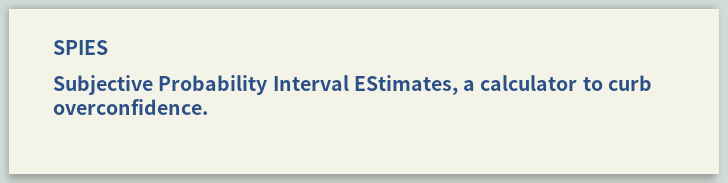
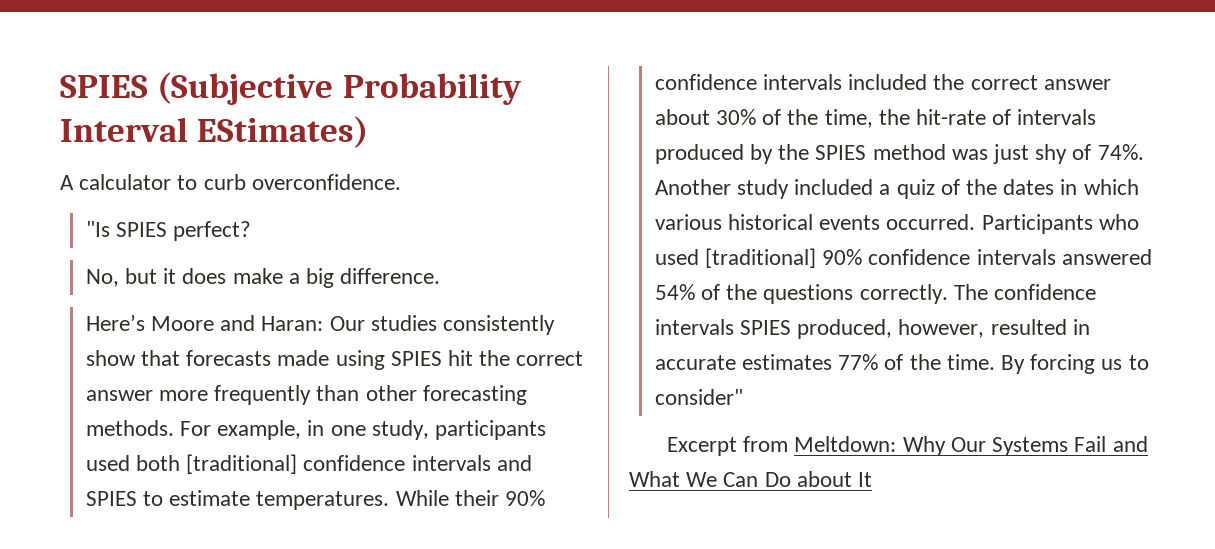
- SPIES
- Subjective Probability Interval EStimates, a calculator to curb overconfidence.
+ SPIES (Subjective Probability Interval EStimates)
+ A calculator to curb overconfidence.
+ "Is SPIES perfect?
+ No, but it does make a big difference.
+ Here’s Moore and Haran: Our studies consistently show that forecasts made using SPIES hit the correct answer more frequently than other forecasting methods. For example, in one study, participants used both [traditional] confidence intervals and SPIES to estimate temperatures. While their 90% confidence intervals included the correct answer about 30% of the time, the hit-rate of intervals produced by the SPIES method was just shy of 74%. Another study included a quiz of the dates in which various historical events occurred. Participants who used [traditional] 90% confidence intervals answered 54% of the questions correctly. The confidence intervals SPIES produced, however, resulted in accurate estimates 77% of the time. By forcing us to consider"
+ Excerpt from Meltdown: Why Our Systems Fail and What We Can Do about It

